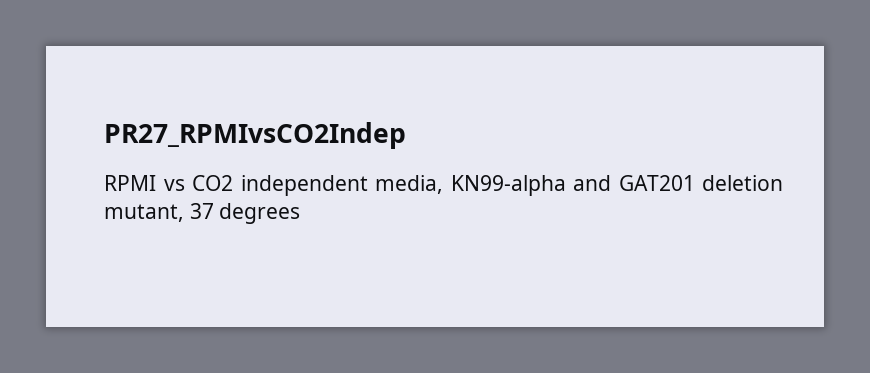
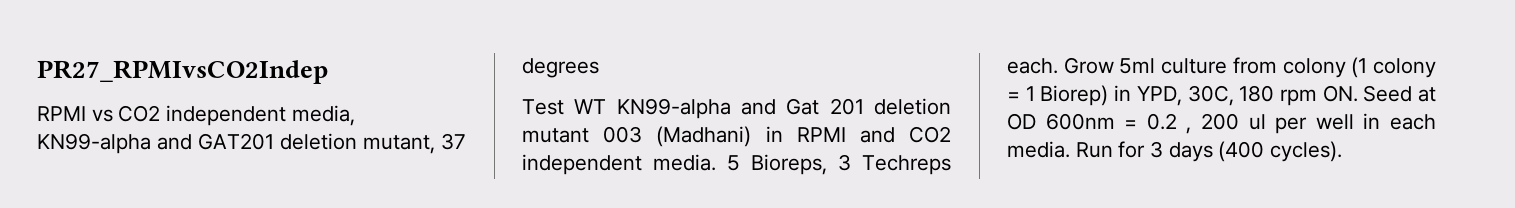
+ Test WT KN99-alpha and Gat 201 deletion mutant 003 (Madhani) in RPMI and CO2 independent media. 5 Bioreps, 3 Techreps each. Grow 5ml culture from colony (1 colony = 1 Biorep) in YPD, 30C, 180 rpm ON. Seed at OD 600nm = 0.2 , 200 ul per well in each media. Run for 3 days (400 cycles).

